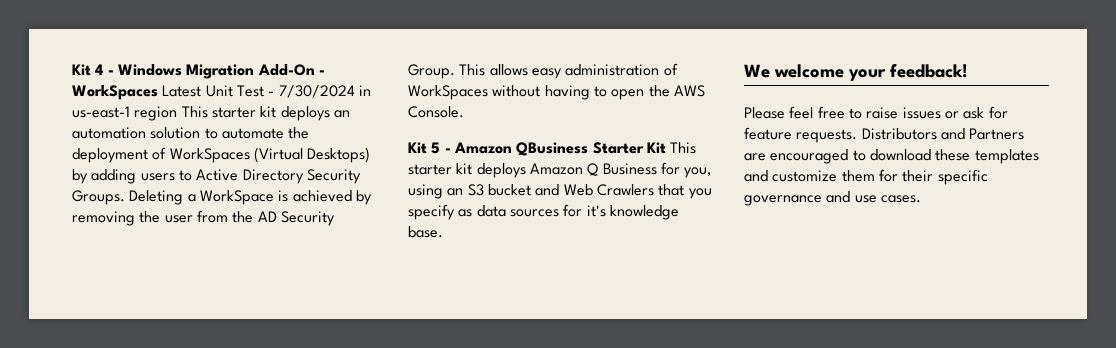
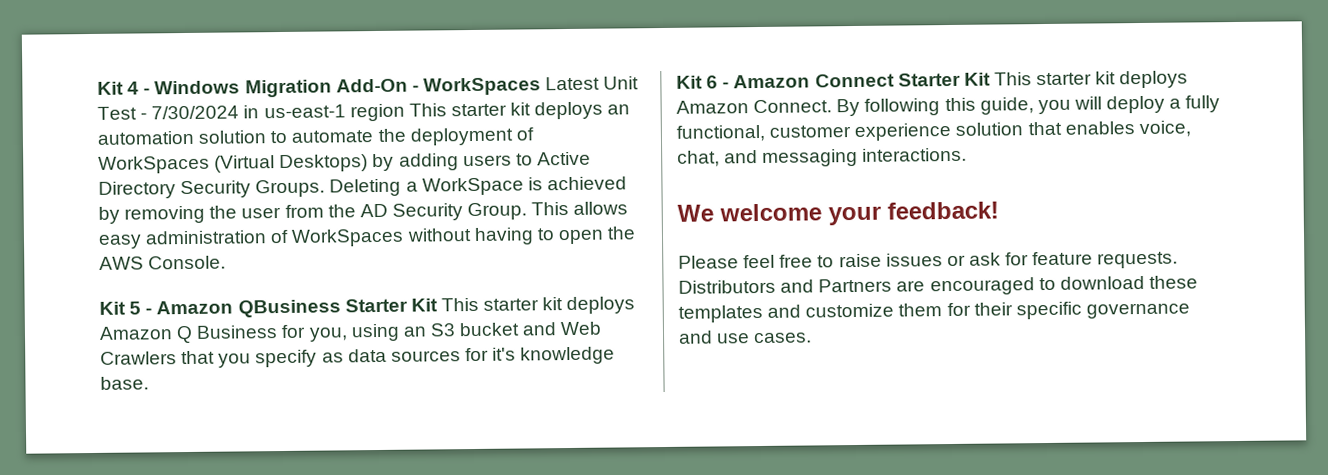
+ Kit 6 - Amazon Connect Starter Kit This starter kit deploys Amazon Connect. By following this guide, you will deploy a fully functional, customer experience solution that enables voice, chat, and messaging interactions.

